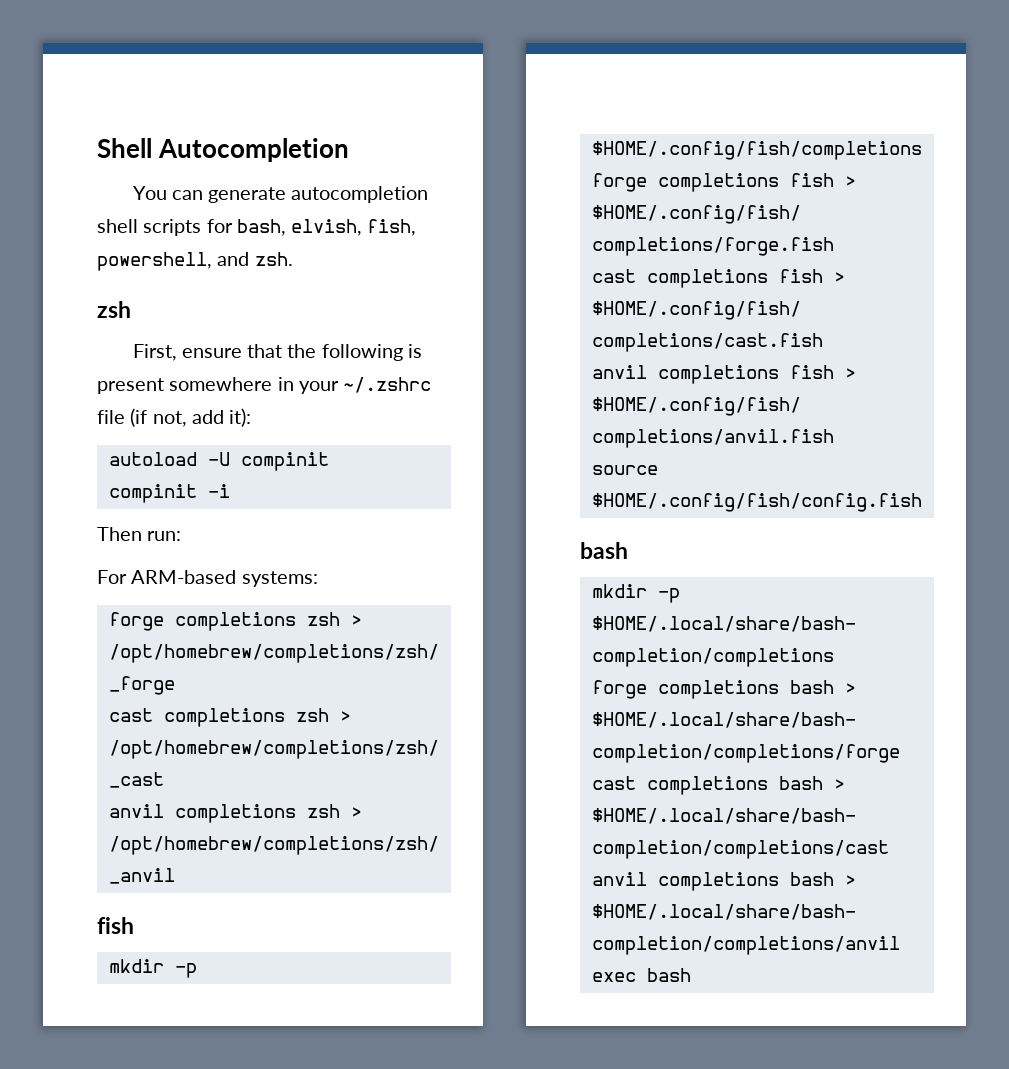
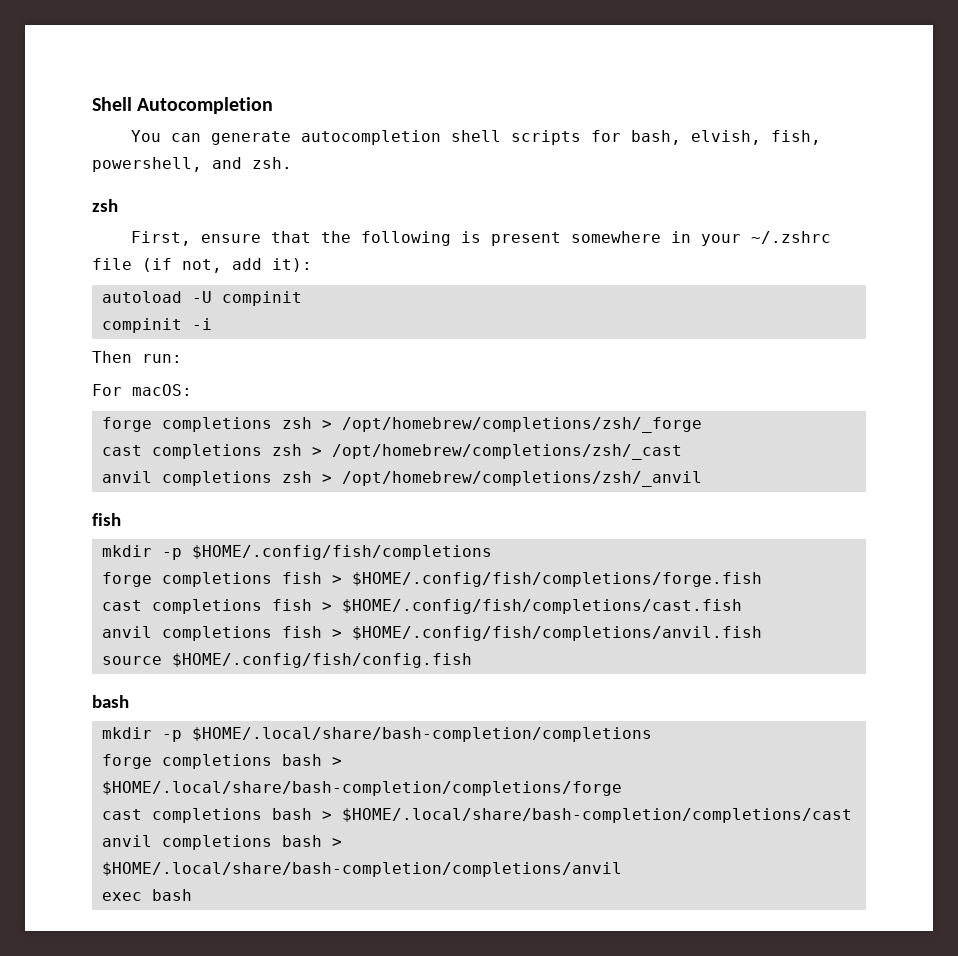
- For ARM-based systems:
+ For macOS:

